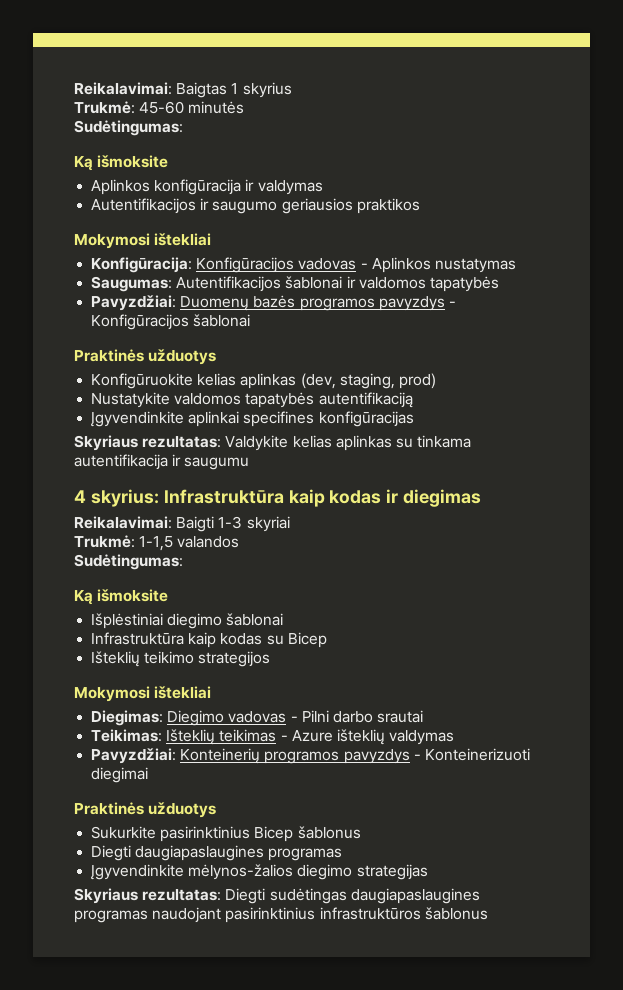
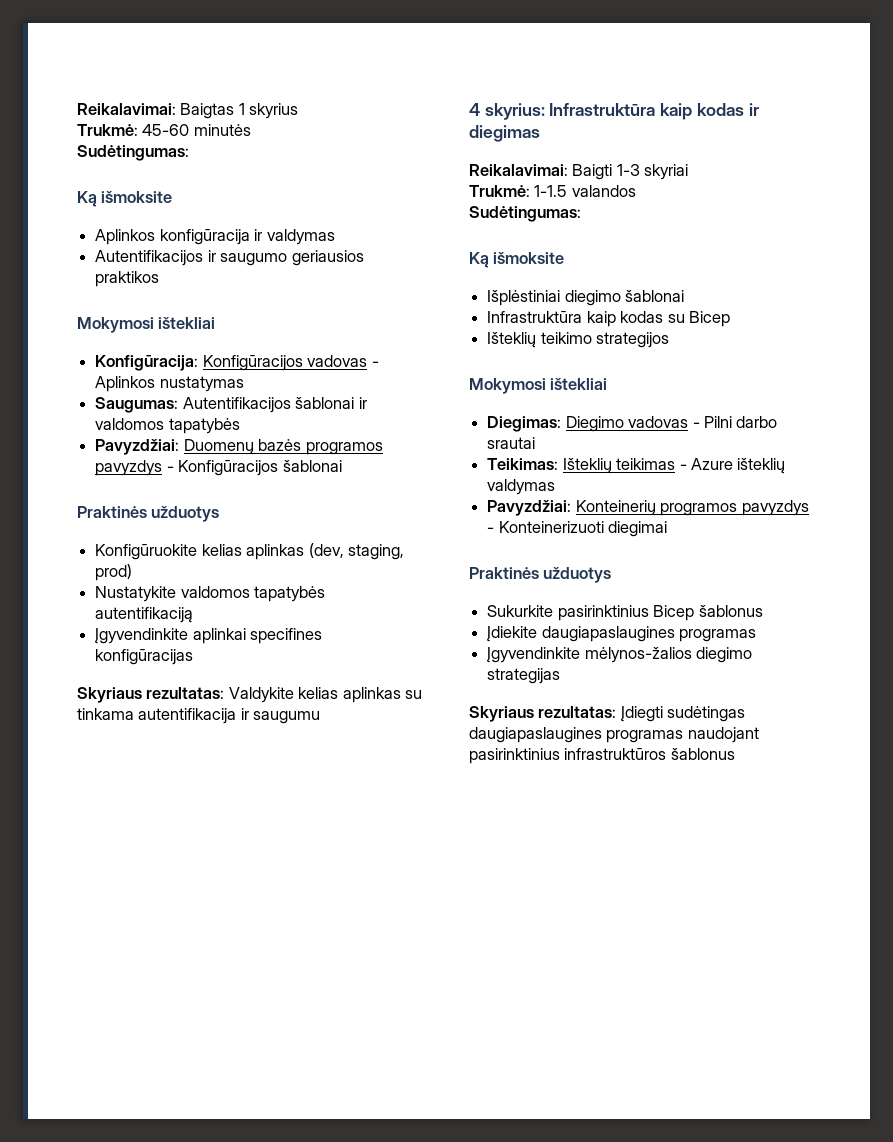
- Trukmė: 1-1,5 valandos
+ Trukmė: 1-1.5 valandos
- Diegti daugiapaslaugines programas
+ Įdiekite daugiapaslaugines programas
- Skyriaus rezultatas: Diegti sudėtingas daugiapaslaugines programas naudojant pasirinktinius infrastruktūros šablonus
+ Skyriaus rezultatas: Įdiegti sudėtingas daugiapaslaugines programas naudojant pasirinktinius infrastruktūros šablonus

